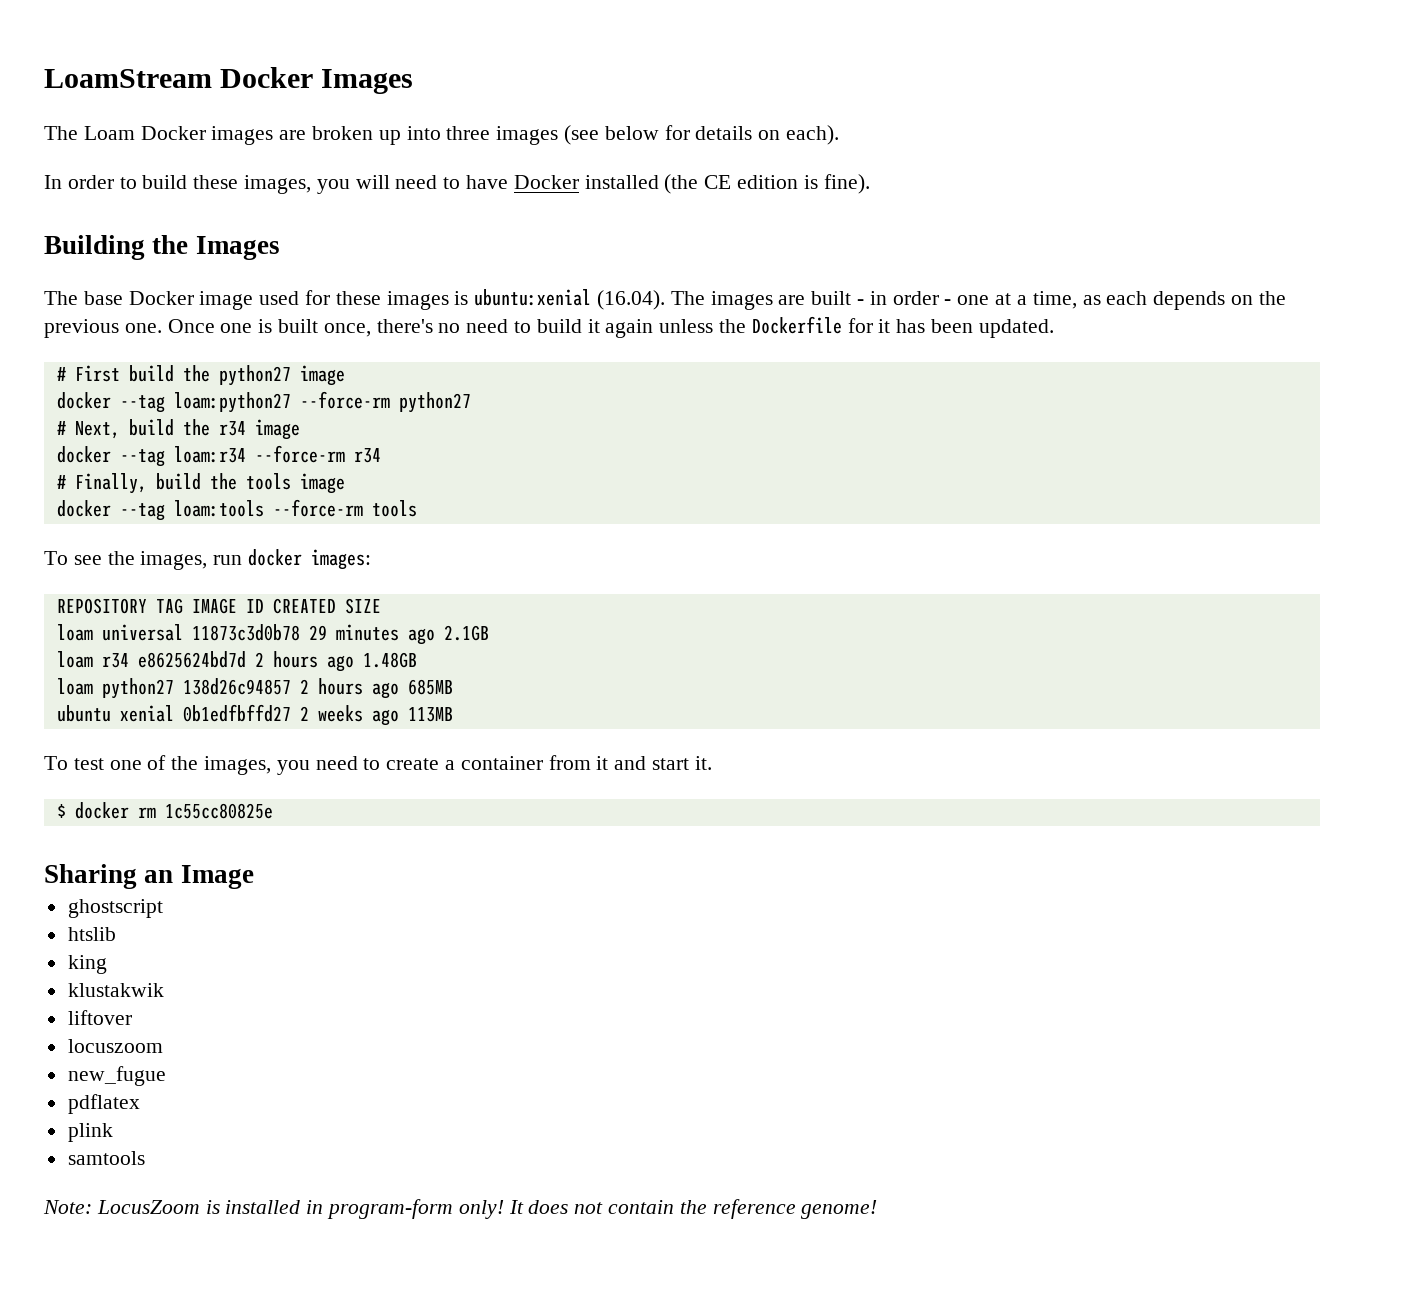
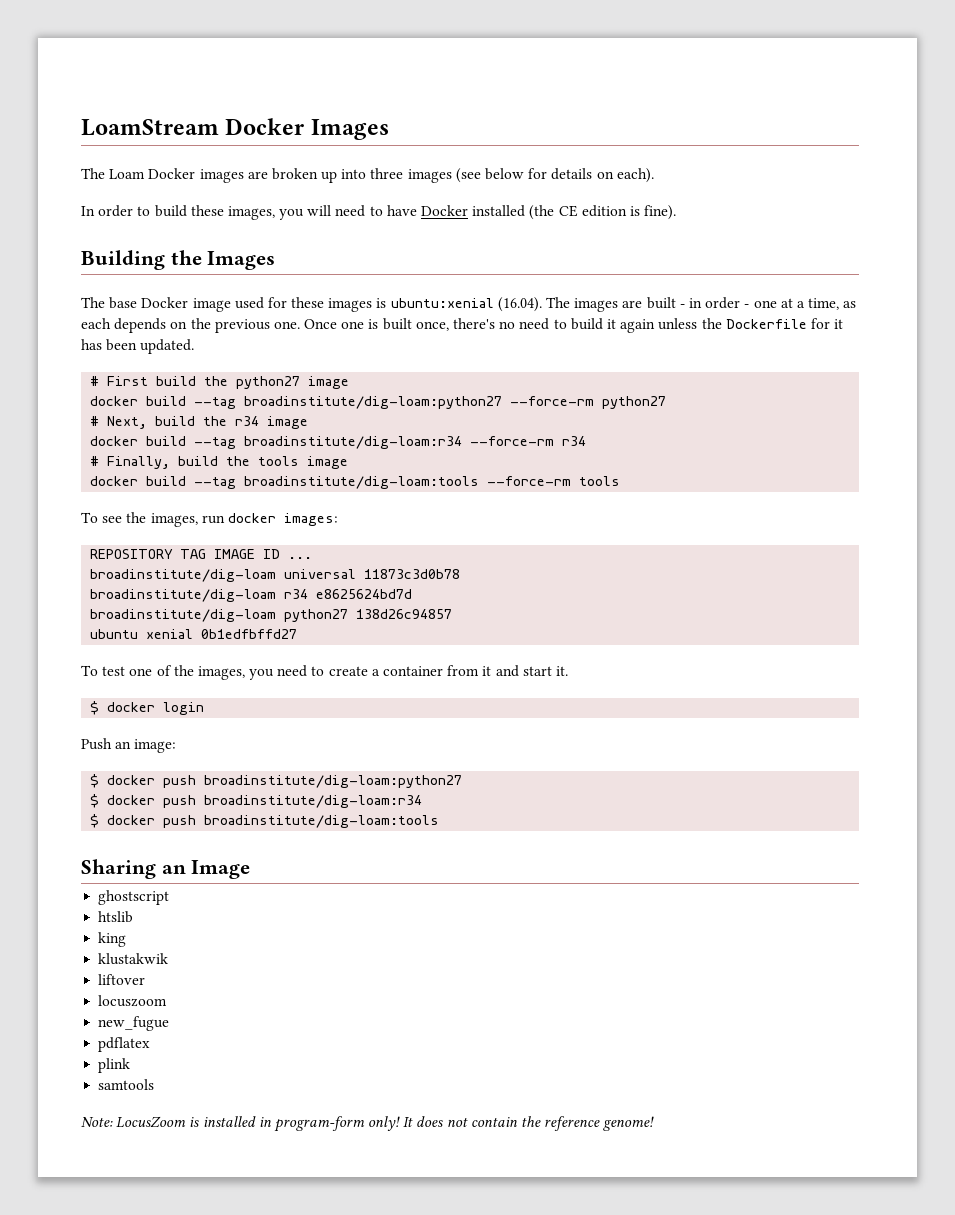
- docker --tag loam:python27 --force-rm python27
+ docker build --tag broadinstitute/dig-loam:python27 --force-rm python27
- docker --tag loam:r34 --force-rm r34
+ docker build --tag broadinstitute/dig-loam:r34 --force-rm r34
- docker --tag loam:tools --force-rm tools
+ docker build --tag broadinstitute/dig-loam:tools --force-rm tools
- REPOSITORY TAG IMAGE ID CREATED SIZE
- loam universal 11873c3d0b78 29 minutes ago 2.1GB
- loam r34 e8625624bd7d 2 hours ago 1.48GB
- loam python27 138d26c94857 2 hours ago 685MB
+ REPOSITORY TAG IMAGE ID ...
+ broadinstitute/dig-loam universal 11873c3d0b78
+ broadinstitute/dig-loam r34 e8625624bd7d
+ broadinstitute/dig-loam python27 138d26c94857
- ubuntu xenial 0b1edfbffd27 2 weeks ago 113MB
+ ubuntu xenial 0b1edfbffd27
- $ docker rm 1c55cc80825e
+ $ docker login
+ Push an image:
+ $ docker push broadinstitute/dig-loam:python27
+ $ docker push broadinstitute/dig-loam:r34
+ $ docker push broadinstitute/dig-loam:tools

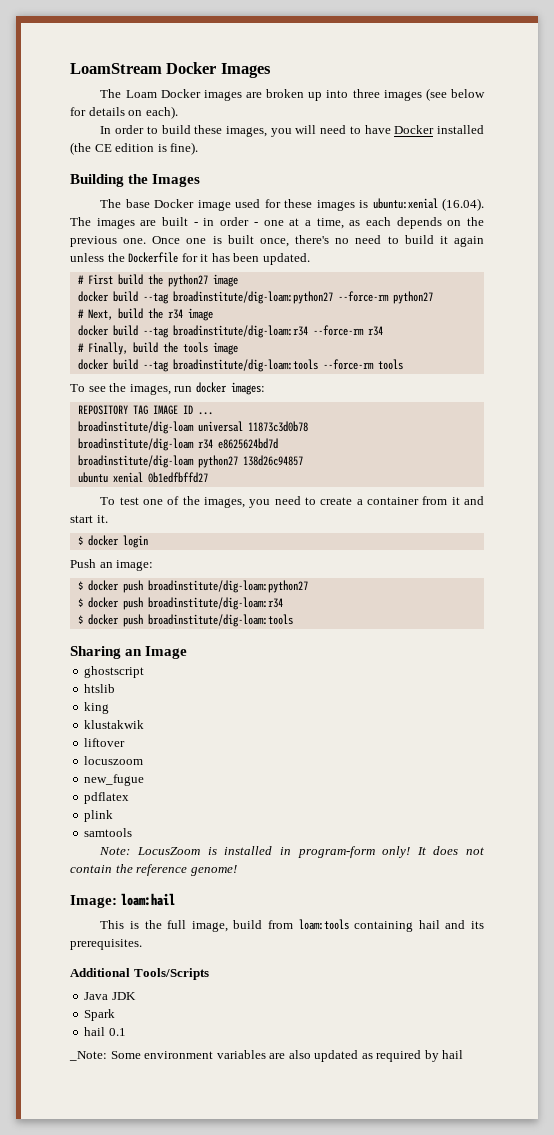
+ Image: loam:hail
+ This is the full image, build from loam:tools containing hail and its prerequisites.
+ Additional Tools/Scripts
+ Java JDK
+ Spark
+ hail 0.1
+ _Note: Some environment variables are also updated as required by hail

